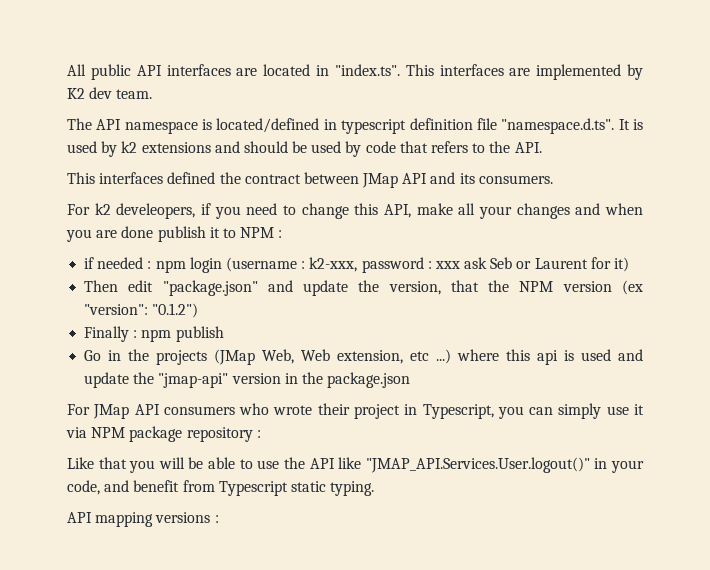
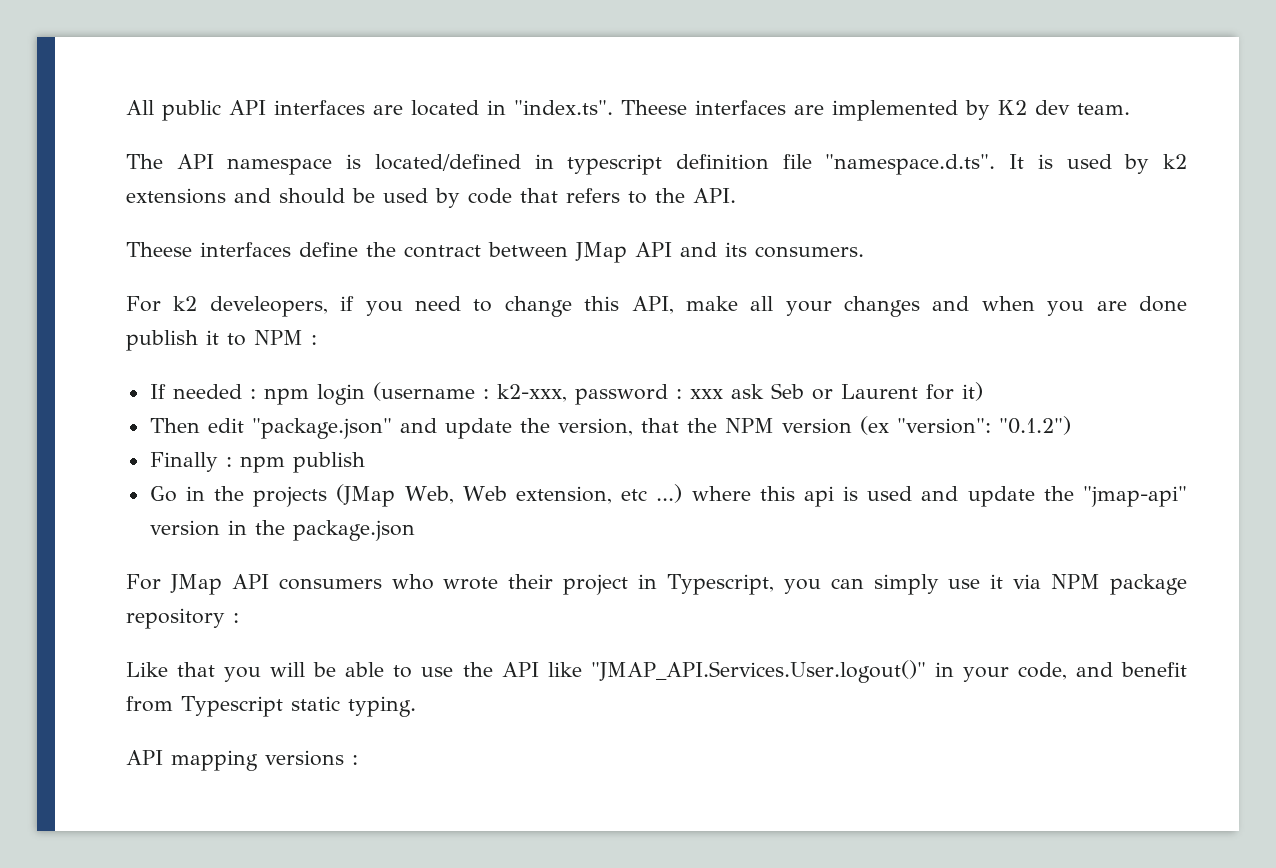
- All public API interfaces are located in "index.ts". This interfaces are implemented by K2 dev team.
+ All public API interfaces are located in "index.ts". Theese interfaces are implemented by K2 dev team.
- This interfaces defined the contract between JMap API and its consumers.
+ Theese interfaces define the contract between JMap API and its consumers.
- if needed : npm login (username : k2-xxx, password : xxx ask Seb or Laurent for it)
+ If needed : npm login (username : k2-xxx, password : xxx ask Seb or Laurent for it)

